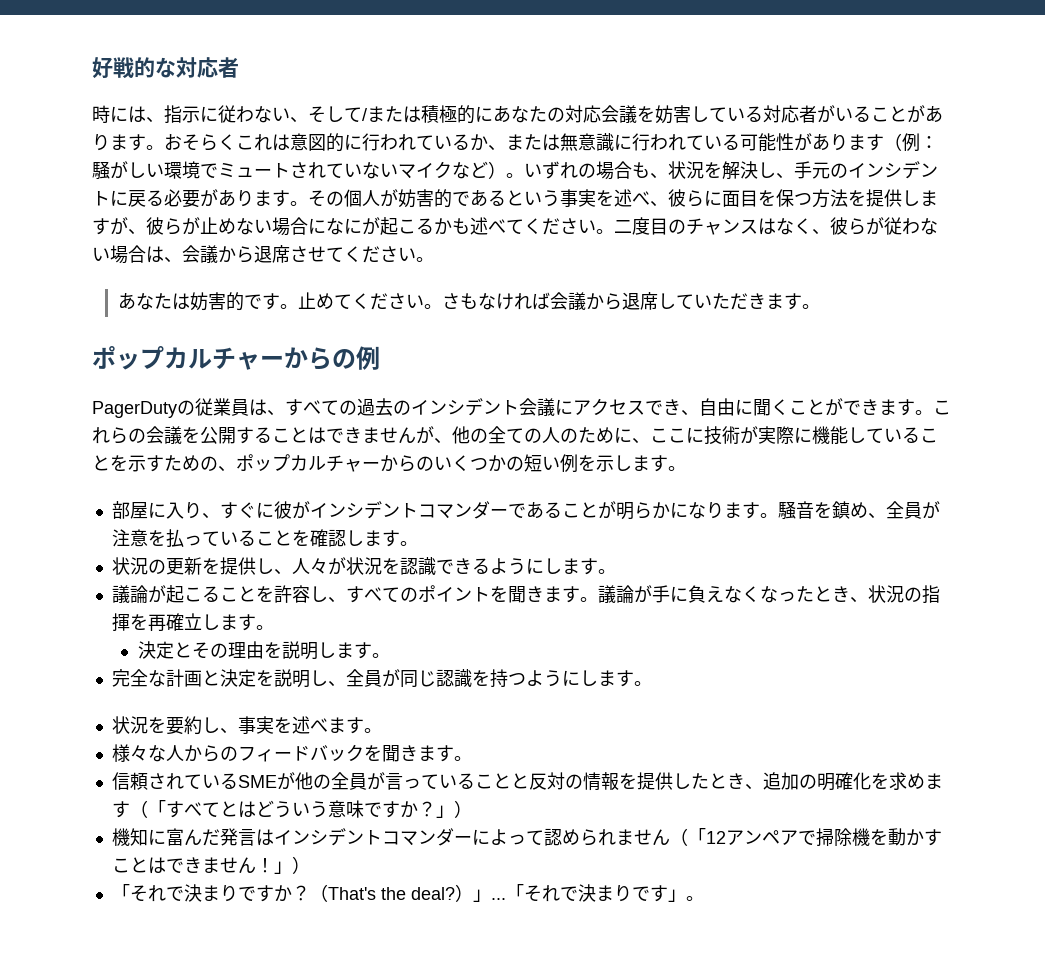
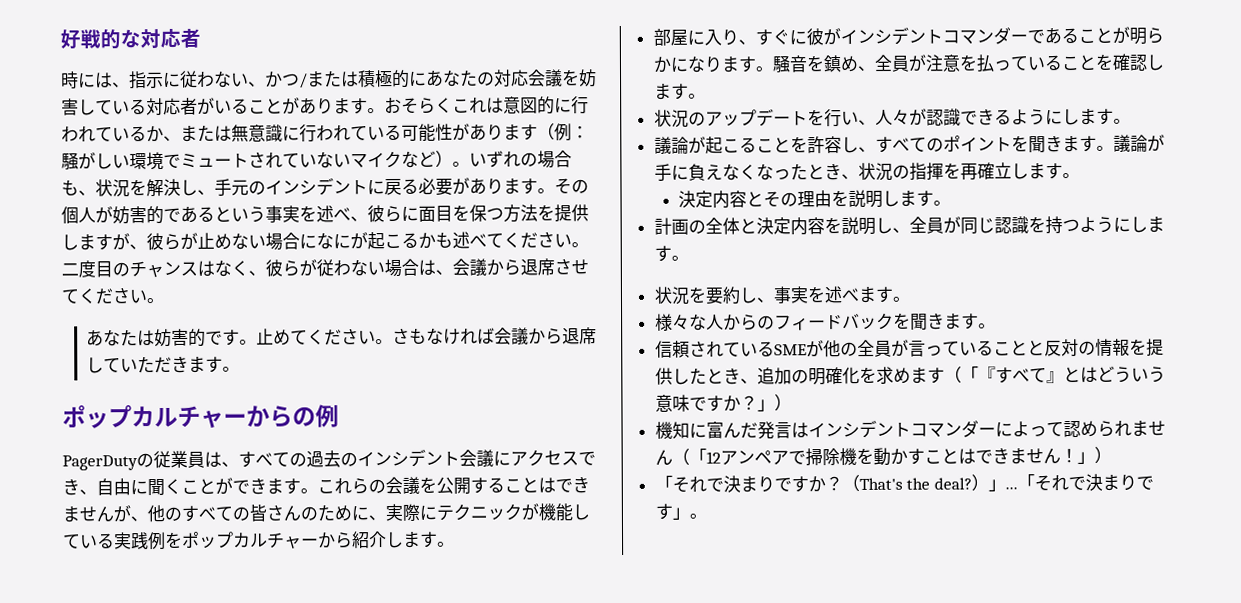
- 時には、指示に従わない、そして/または積極的にあなたの対応会議を妨害している対応者がいることがあります。
+ 時には、指示に従わない、かつ/または積極的にあなたの対応会議を妨害している対応者がいることがあります。
- これらの会議を公開することはできませんが、他の全ての人のために、ここに技術が実際に機能していることを示すための、ポップカルチャーからのいくつかの短い例を示します。
+ これらの会議を公開することはできませんが、他のすべての皆さんのために、実際にテクニックが機能している実践例をポップカルチャーから紹介します。
- 状況の更新を提供し、人々が状況を認識できるようにします。
+ 状況のアップデートを行い、人々が認識できるようにします。
- 決定とその理由を説明します。
+ 決定内容とその理由を説明します。
- 完全な計画と決定を説明し、全員が同じ認識を持つようにします。
+ 計画の全体と決定内容を説明し、全員が同じ認識を持つようにします。
- 信頼されているSMEが他の全員が言っていることと反対の情報を提供したとき、追加の明確化を求めます（「すべてとはどういう意味ですか？」）
+ 信頼されているSMEが他の全員が言っていることと反対の情報を提供したとき、追加の明確化を求めます（「『すべて』とはどういう意味ですか？」）

